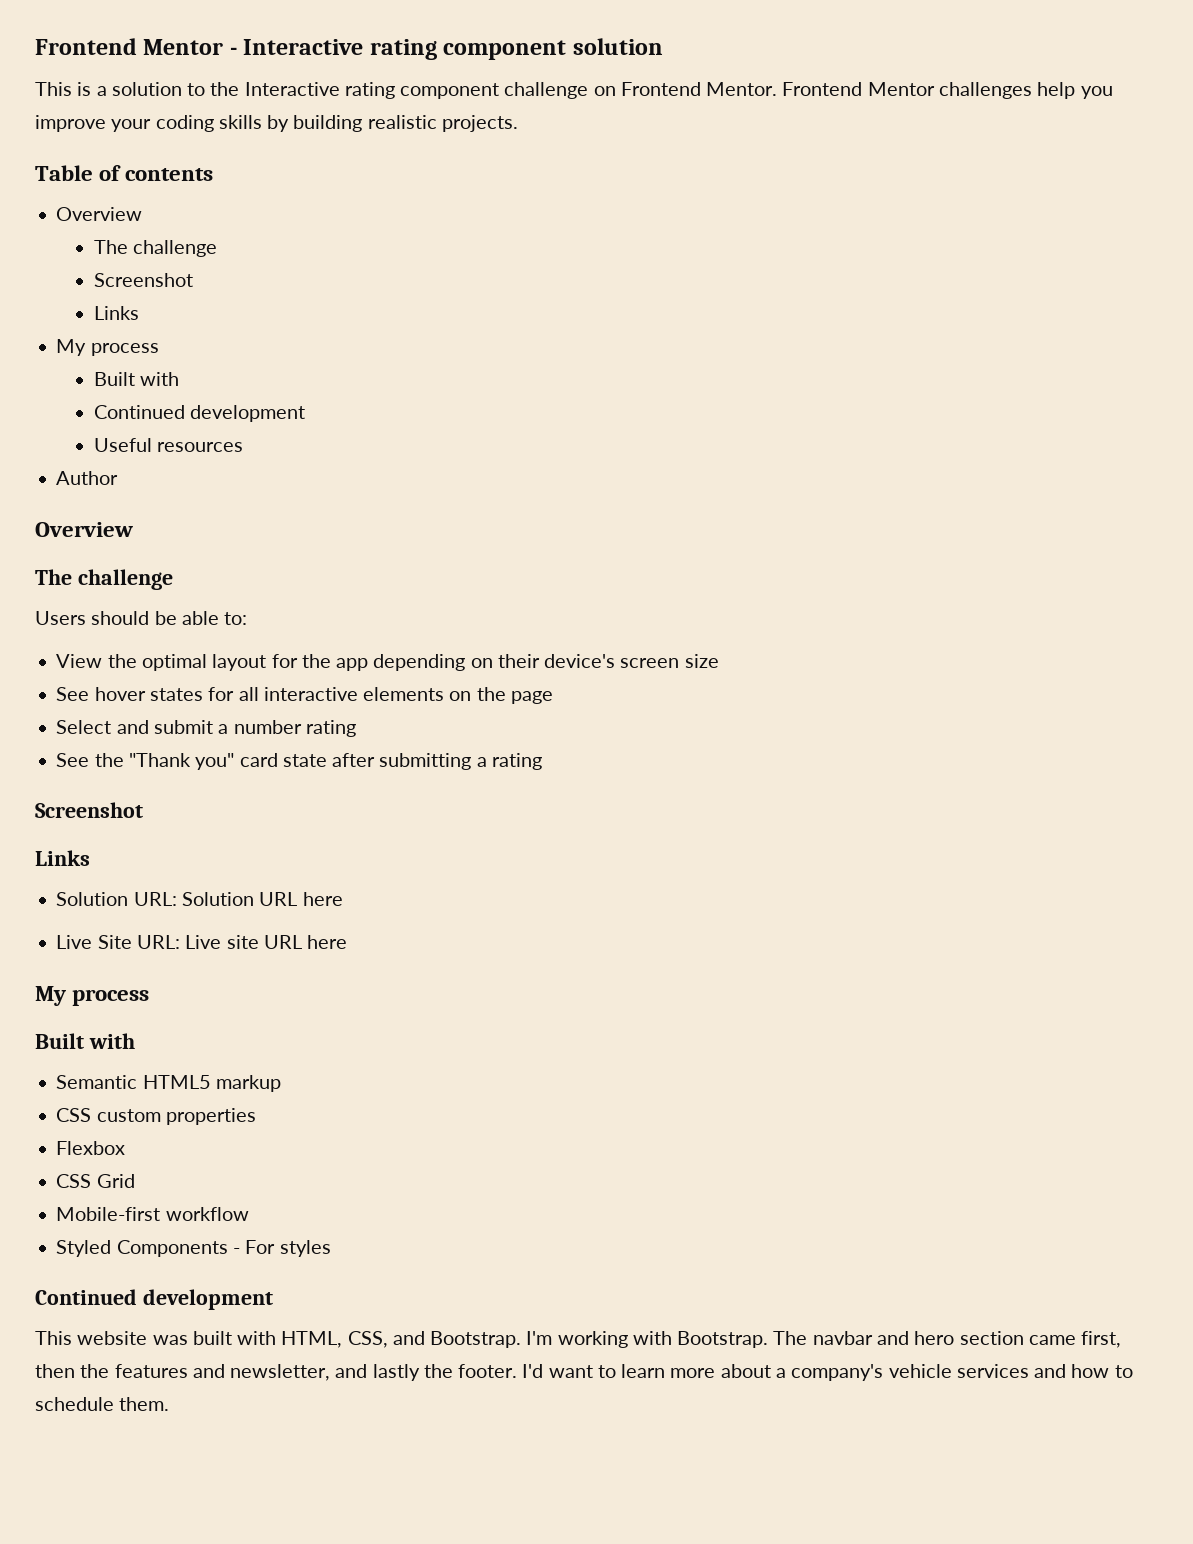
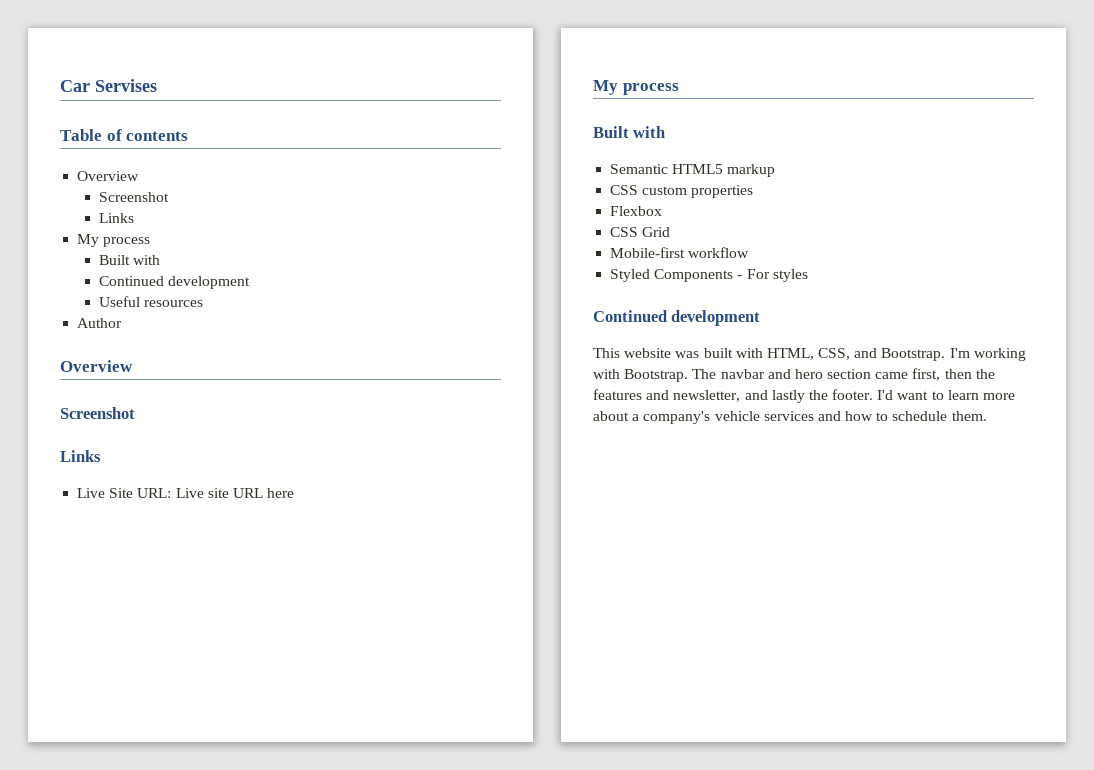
- Frontend Mentor - Interactive rating component solution
- This is a solution to the Interactive rating component challenge on Frontend Mentor. Frontend Mentor challenges help you improve your coding skills by building realistic projects.
+ Car Servises
  Table of contents
  Overview
- The challenge
  Author
  Overview
- The challenge
- Users should be able to:
- View the optimal layout for the app depending on their device's screen size
- See hover states for all interactive elements on the page
- Select and submit a number rating
- See the "Thank you" card state after submitting a rating
  Screenshot
  Links
- Solution URL: Solution URL here

